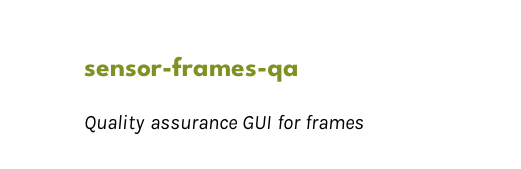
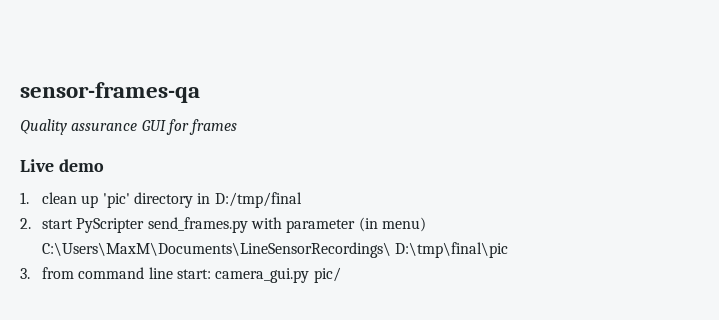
+ Live demo
+ 1. clean up 'pic' directory in D:/tmp/final
+ 2. start PyScripter send_frames.py with parameter (in menu) C:\Users\MaxM\Documents\LineSensorRecordings\ D:\tmp\final\pic
+ 3. from command line start: camera_gui.py pic/

